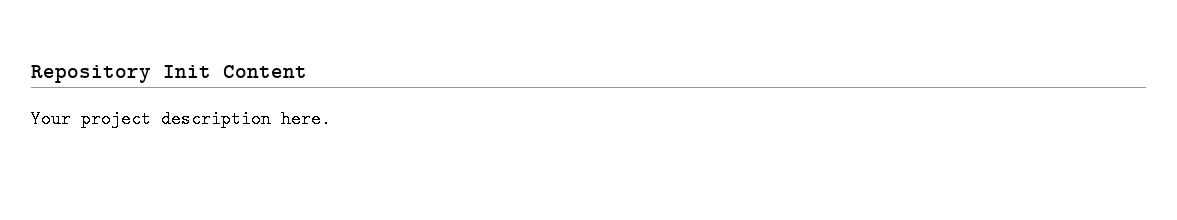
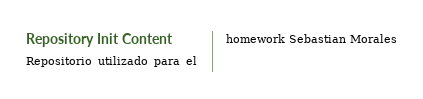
- Your project description here.
+ Repositorio utilizado para el homework Sebastian Morales

